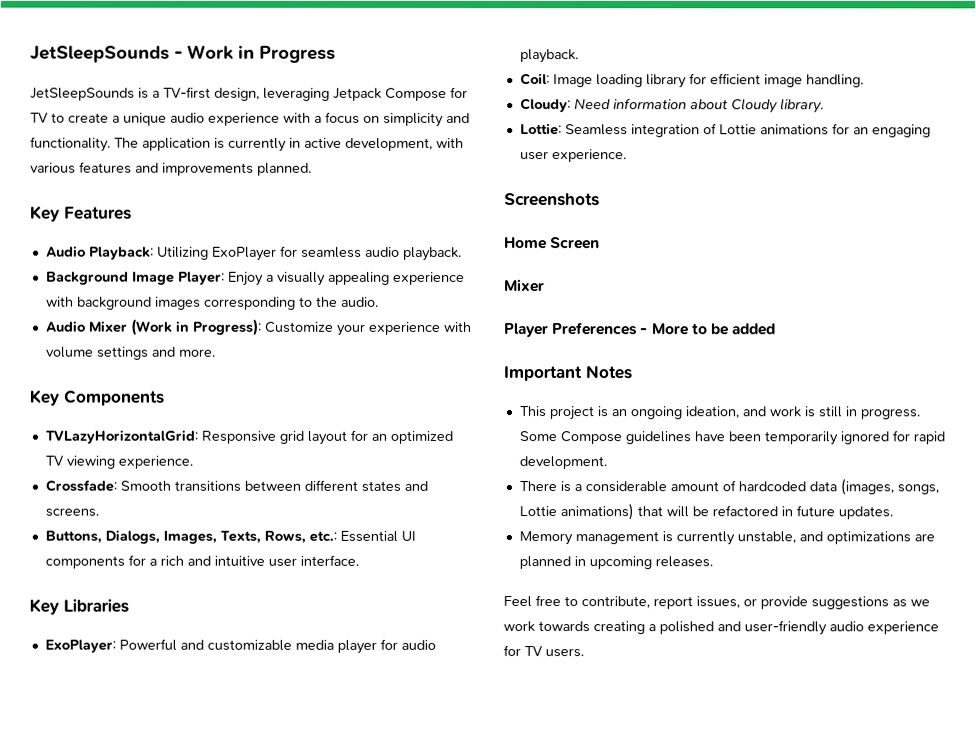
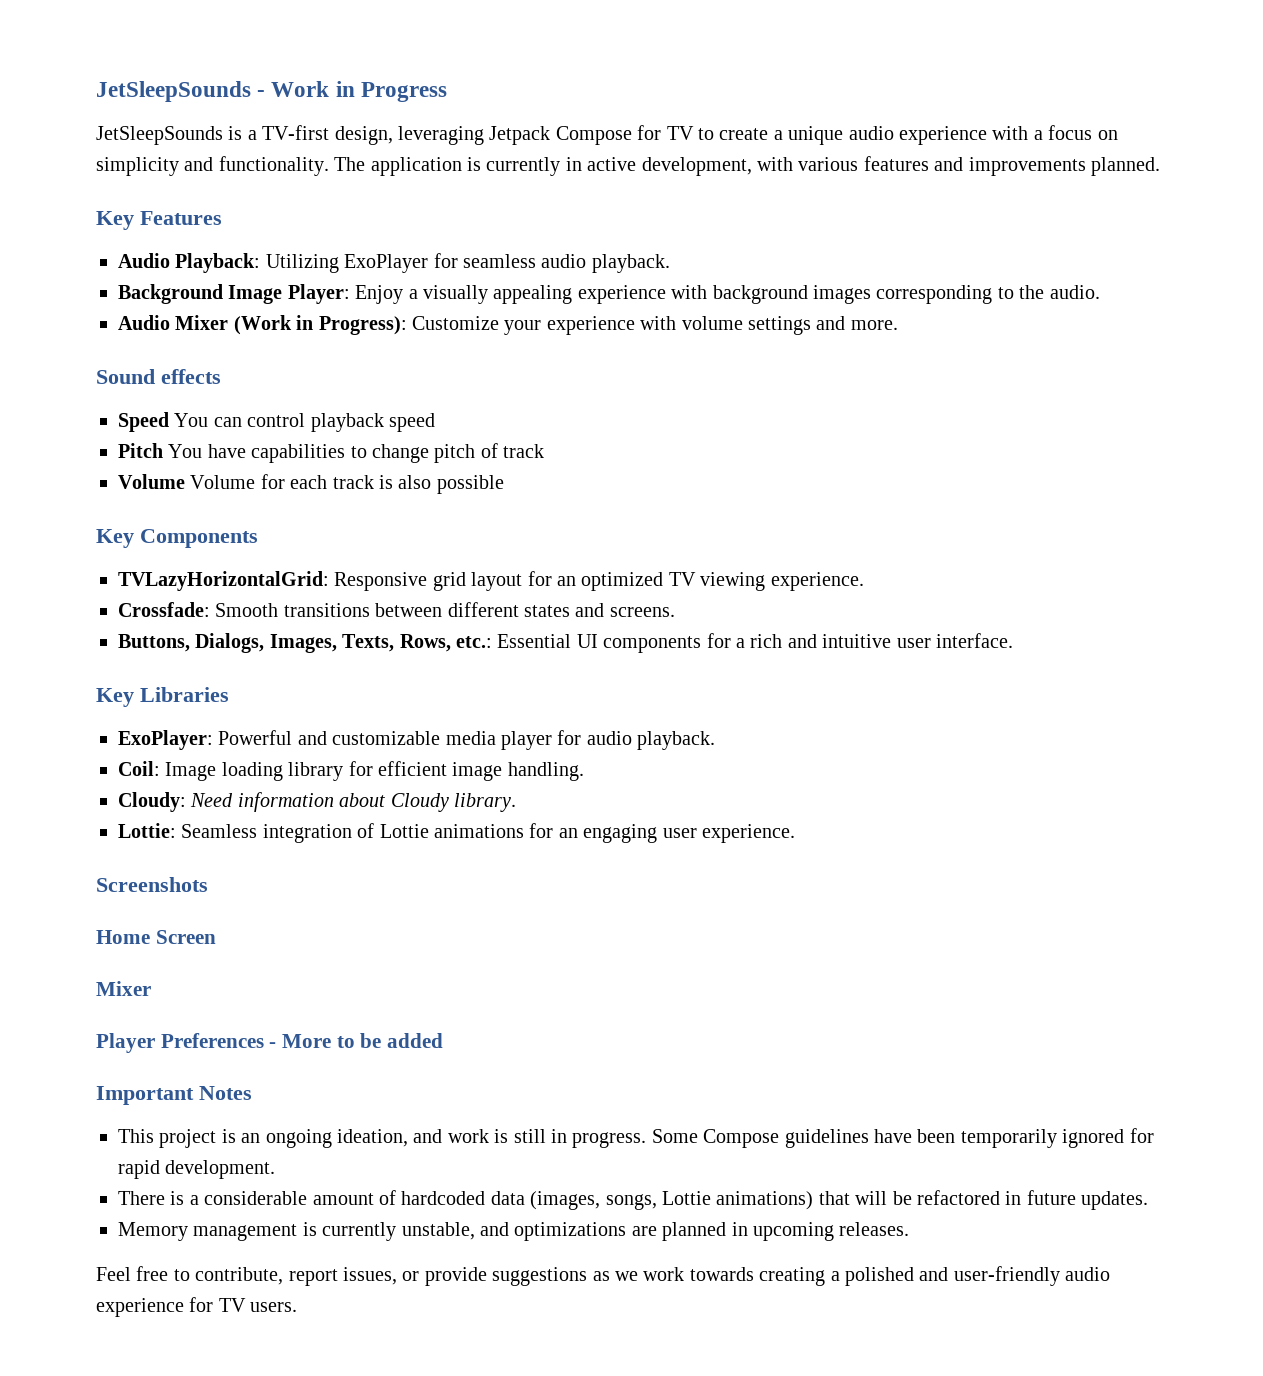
+ Sound effects
+ Speed You can control playback speed
+ Pitch You have capabilities to change pitch of track
+ Volume Volume for each track is also possible

